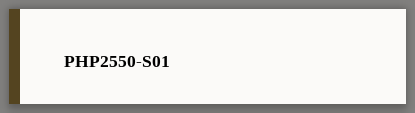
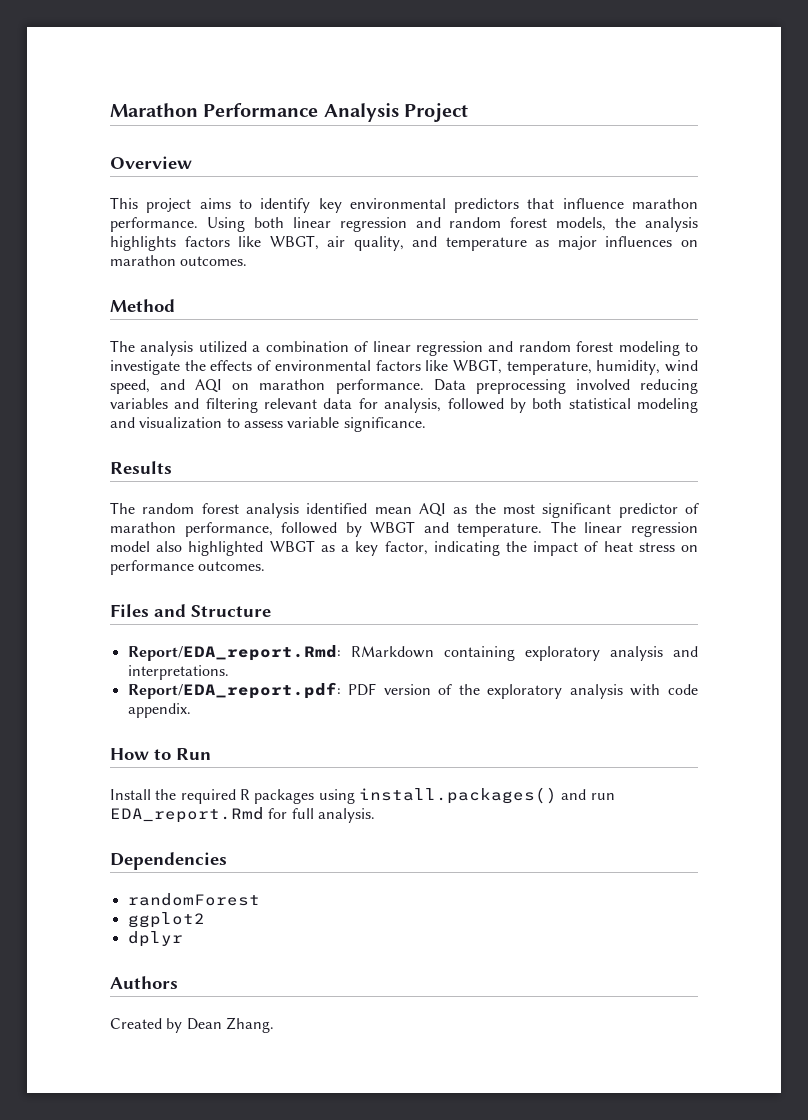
- PHP2550-S01
+ Marathon Performance Analysis Project
+ Overview
+ This project aims to identify key environmental predictors that influence marathon performance. Using both linear regression and random forest models, the analysis highlights factors like WBGT, air quality, and temperature as major influences on marathon outcomes.
+ Method
+ The analysis utilized a combination of linear regression and random forest modeling to investigate the effects of environmental factors like WBGT, temperature, humidity, wind speed, and AQI on marathon performance. Data preprocessing involved reducing variables and filtering relevant data for analysis, followed by both statistical modeling and visualization to assess variable significance.
+ Results
+ The random forest analysis identified mean AQI as the most significant predictor of marathon performance, followed by WBGT and temperature. The linear regression model also highlighted WBGT as a key factor, indicating the impact of heat stress on performance outcomes.
+ Files and Structure
+ Report/EDA_report.Rmd: RMarkdown containing exploratory analysis and interpretations.
+ Report/EDA_report.pdf: PDF version of the exploratory analysis with code appendix.
+ How to Run
+ Install the required R packages using install.packages() and run EDA_report.Rmd for full analysis.
+ Dependencies
+ randomForest
+ ggplot2
+ dplyr
+ Authors
+ Created by Dean Zhang.

